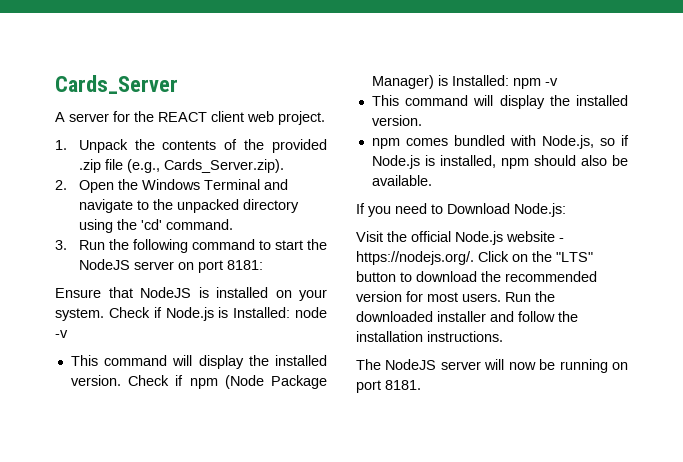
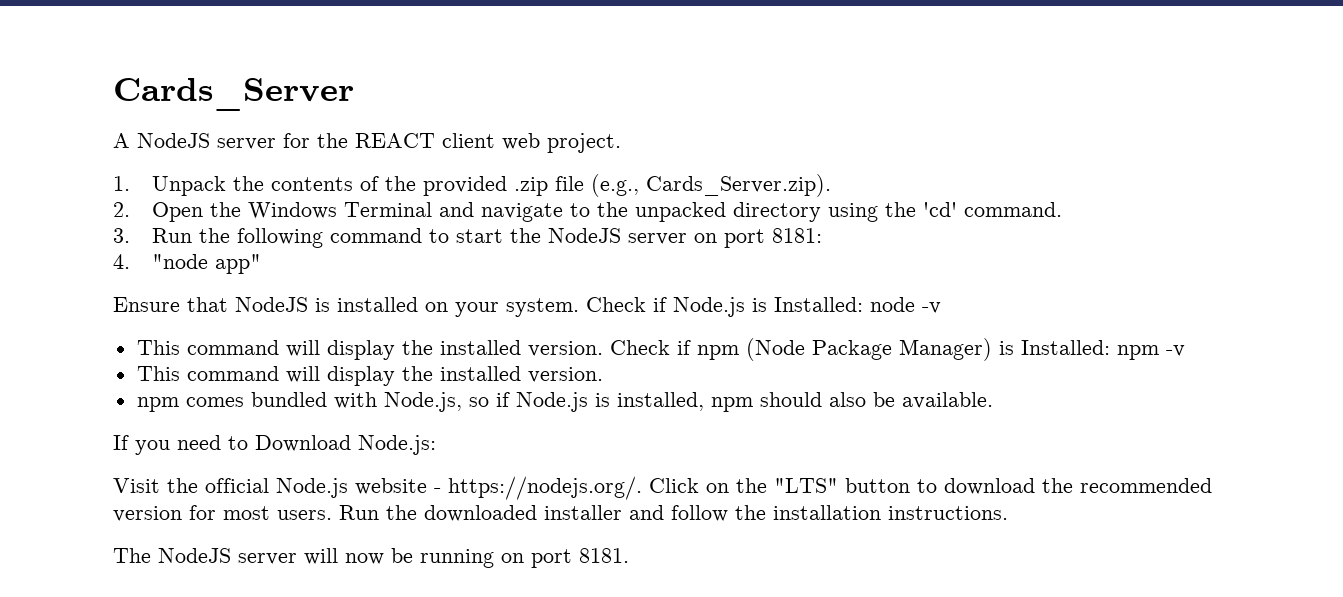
- A server for the REACT client web project.
+ A NodeJS server for the REACT client web project.
+ 4. "node app"

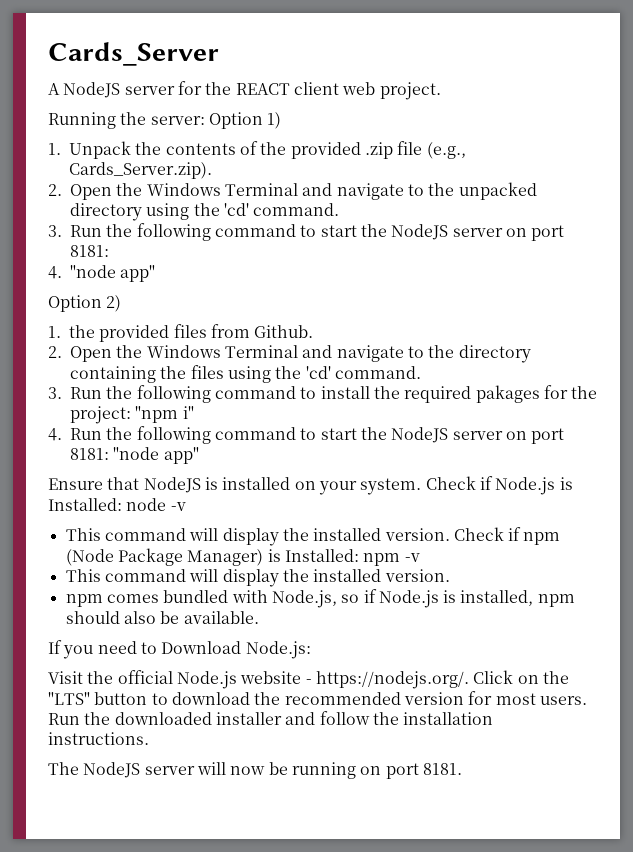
+ Running the server: Option 1)
+ Option 2)
+ 1. the provided files from Github.
+ 2. Open the Windows Terminal and navigate to the directory containing the files using the 'cd' command.
+ 3. Run the following command to install the required pakages for the project: "npm i"
+ 4. Run the following command to start the NodeJS server on port 8181: "node app"

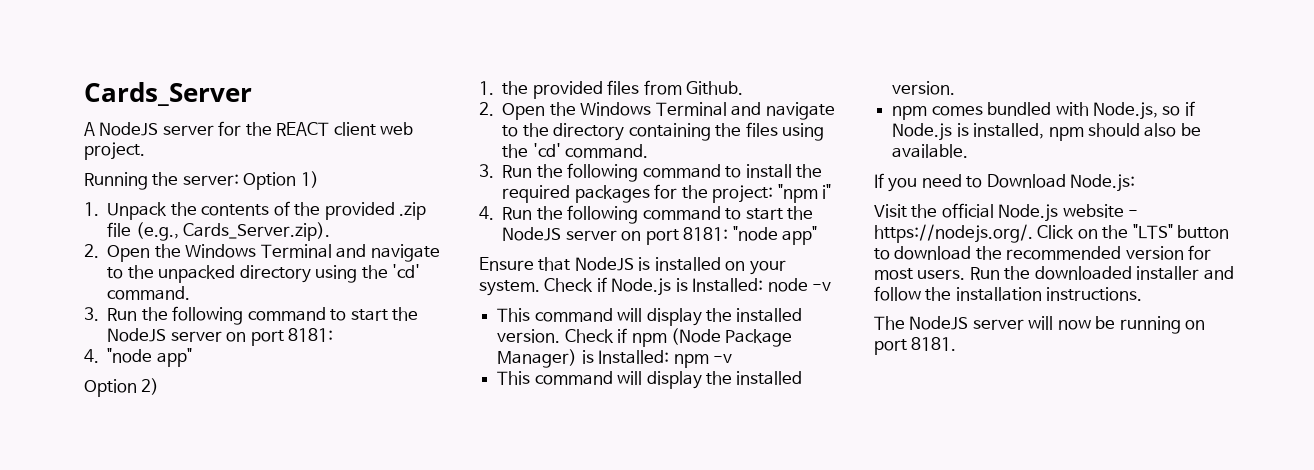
- 3. Run the following command to install the required pakages for the project: "npm i"
+ 3. Run the following command to install the required packages for the project: "npm i"

